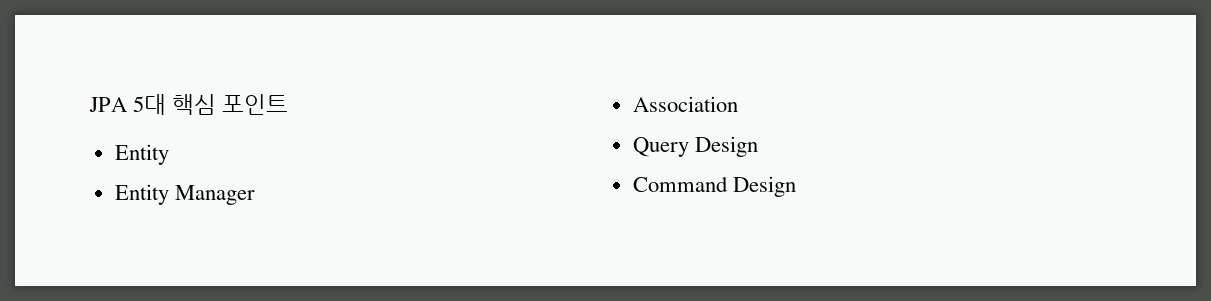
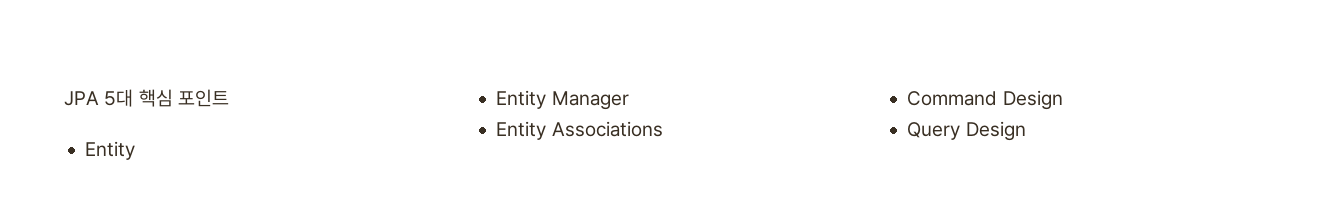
- Association
+ Entity Associations
+ Command Design
- Command Design

